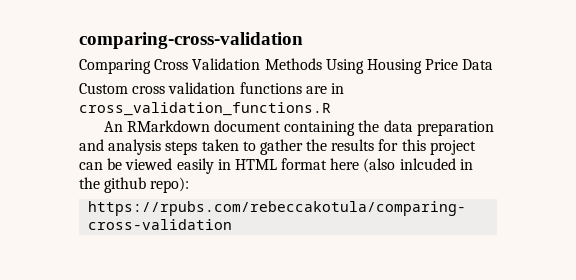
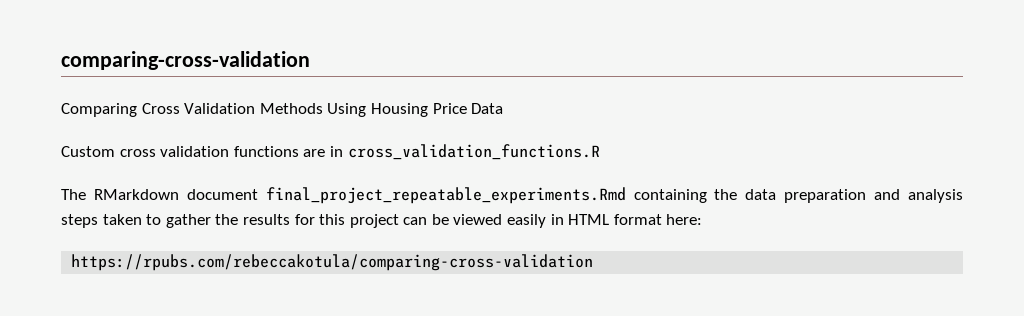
- An RMarkdown document containing the data preparation and analysis steps taken to gather the results for this project can be viewed easily in HTML format here (also inlcuded in the github repo):
+ The RMarkdown document final_project_repeatable_experiments.Rmd containing the data preparation and analysis steps taken to gather the results for this project can be viewed easily in HTML format here:

